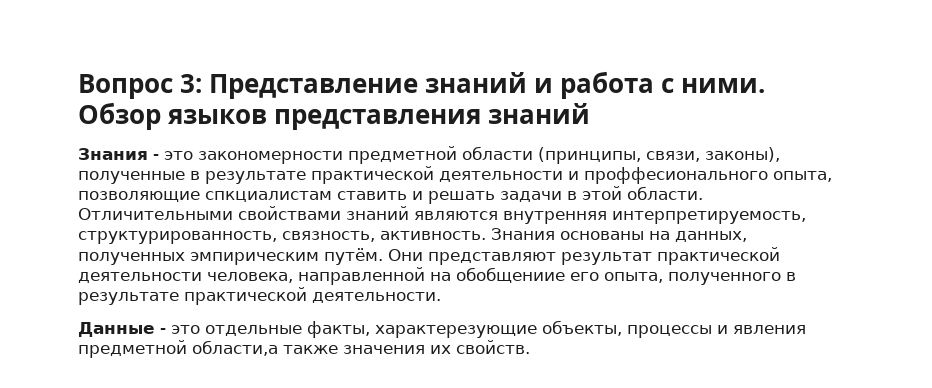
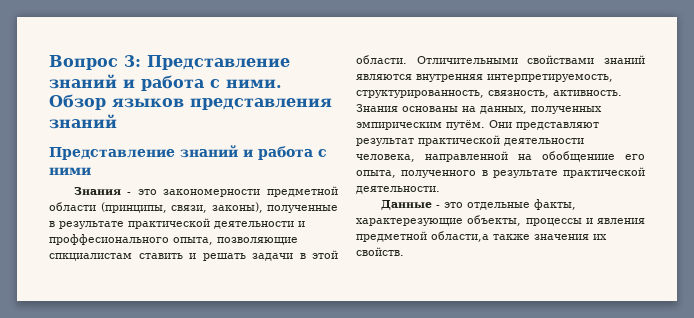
+ Представление знаний и работа с ними

